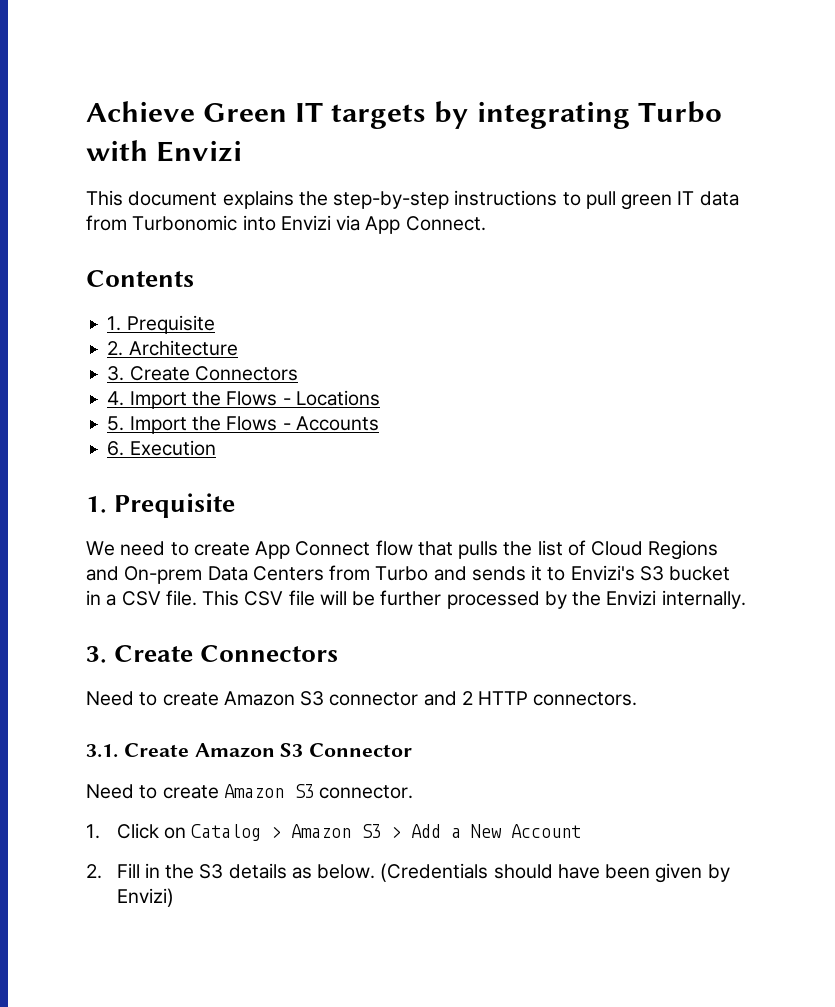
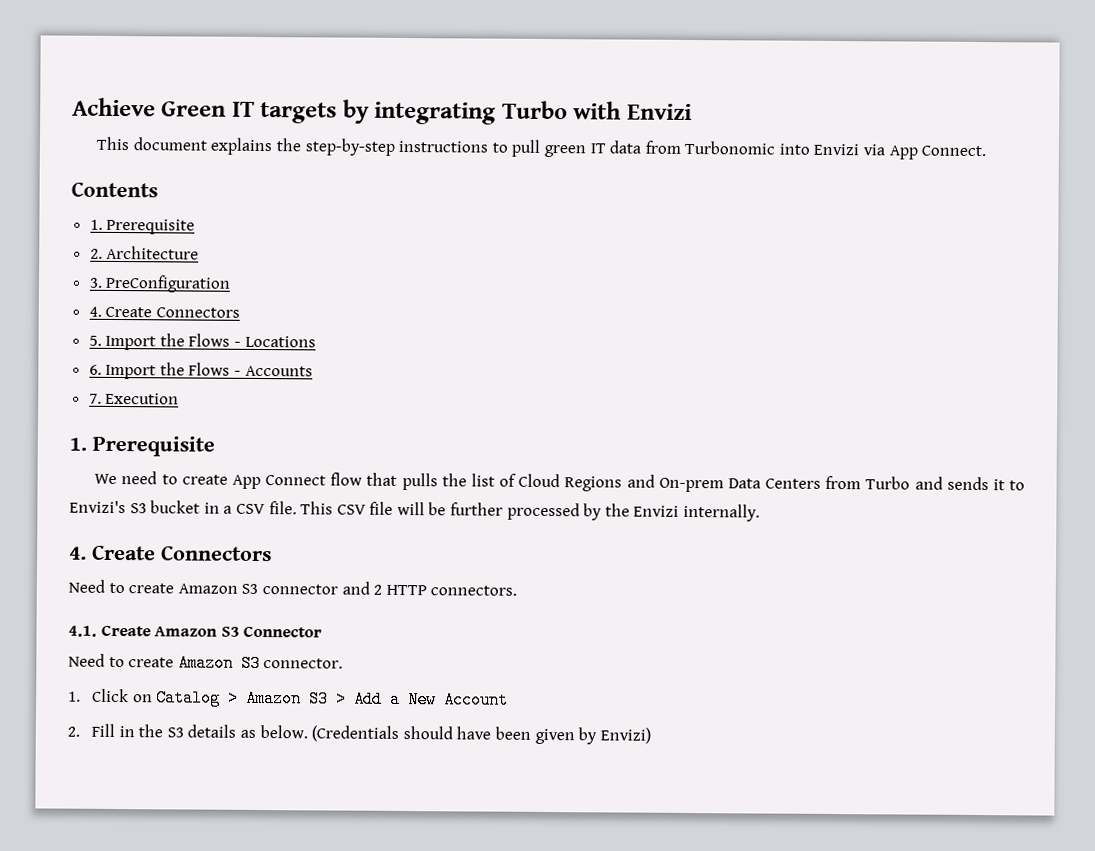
  Contents
- 1. Prequisite
+ 1. Prerequisite
  2. Architecture
- 3. Create Connectors
- 4. Import the Flows - Locations
+ 3. PreConfiguration
+ 4. Create Connectors
+ 5. Import the Flows - Locations
- 5. Import the Flows - Accounts
+ 6. Import the Flows - Accounts
- 6. Execution
- 1. Prequisite
+ 7. Execution
+ 1. Prerequisite
  This CSV file will be further processed by the Envizi internally.
- 3. Create Connectors
+ 4. Create Connectors
- 3.1. Create Amazon S3 Connector
+ 4.1. Create Amazon S3 Connector

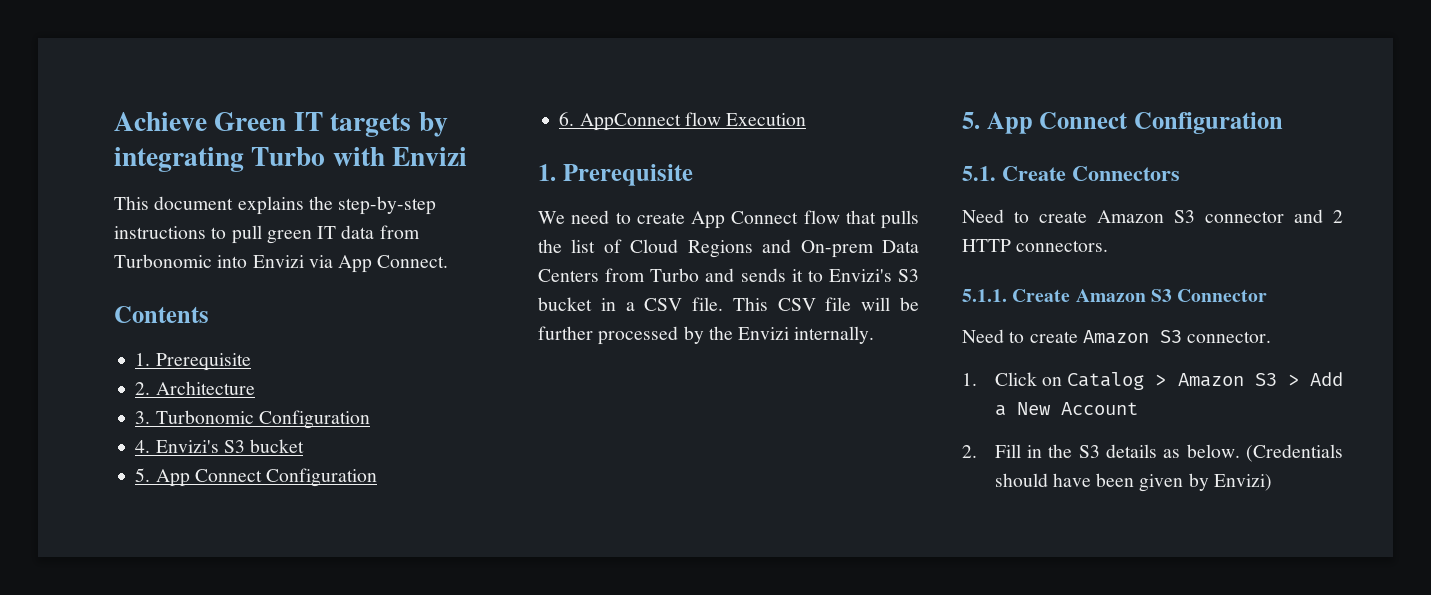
- 3. PreConfiguration
- 4. Create Connectors
- 5. Import the Flows - Locations
- 6. Import the Flows - Accounts
- 7. Execution
+ 3. Turbonomic Configuration
+ 4. Envizi's S3 bucket
+ 5. App Connect Configuration
+ 6. AppConnect flow Execution
  This CSV file will be further processed by the Envizi internally.
- 4. Create Connectors
+ 5. App Connect Configuration
+ 5.1. Create Connectors
- 4.1. Create Amazon S3 Connector
+ 5.1.1. Create Amazon S3 Connector

